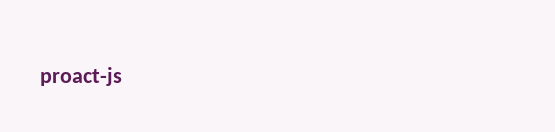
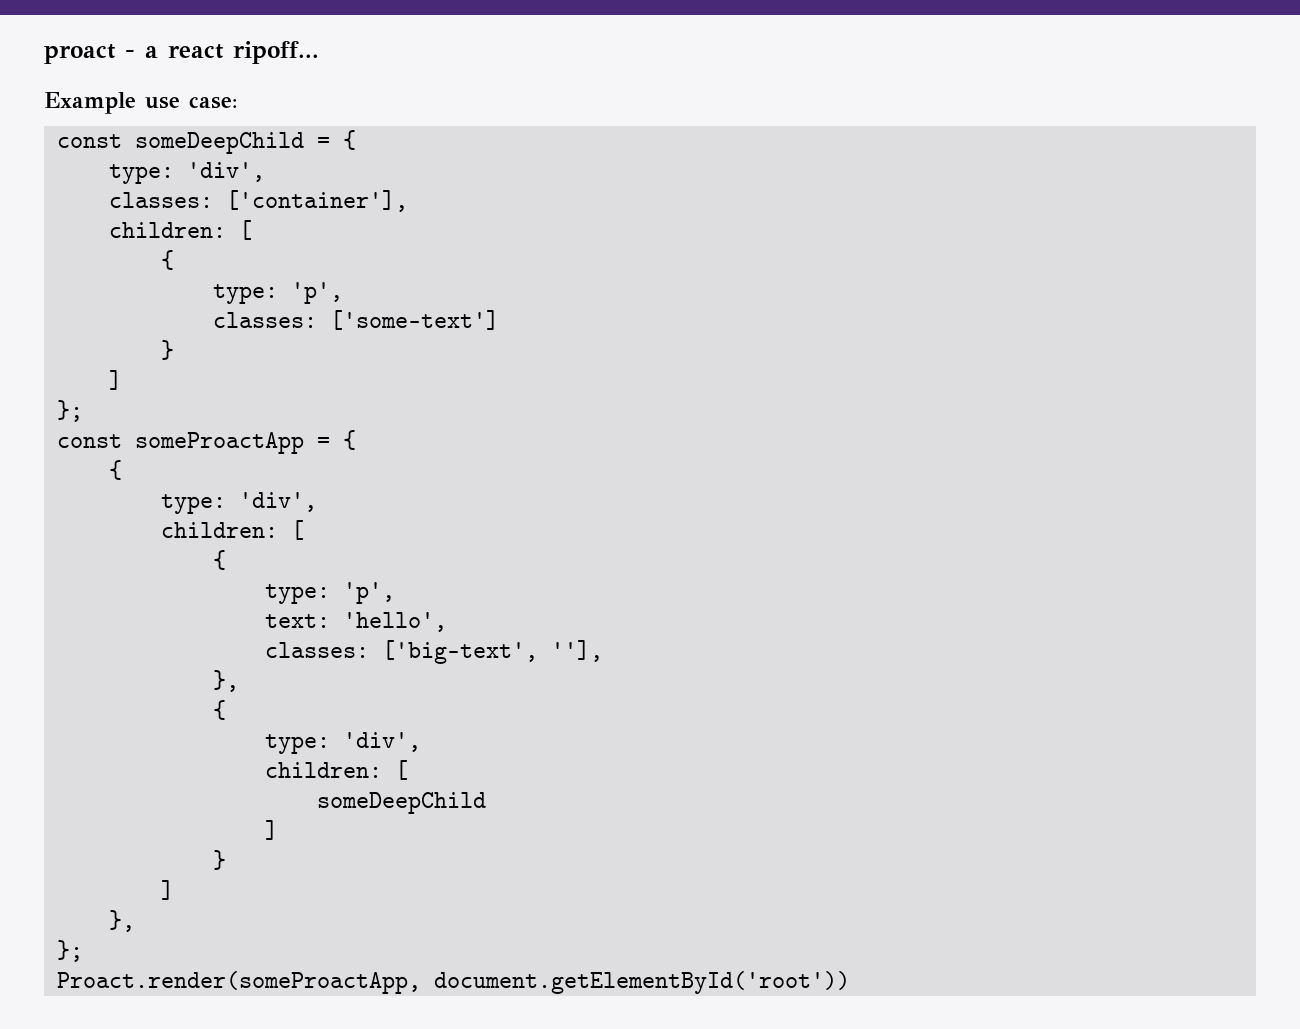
- proact-js
+ proact - a react ripoff...
+ Example use case:
+ const someDeepChild = {
+ type: 'div',
+ classes: ['container'],
+ children: [
+ {
+ type: 'p',
+ classes: ['some-text']
+ }
+ ]
+ };
+ const someProactApp = {
+ {
+ type: 'div',
+ children: [
+ {
+ type: 'p',
+ text: 'hello',
+ classes: ['big-text', ''],
+ },
+ {
+ type: 'div',
+ children: [
+ someDeepChild
+ ]
+ }
+ ]
+ },
+ };
+ Proact.render(someProactApp, document.getElementById('root'))

